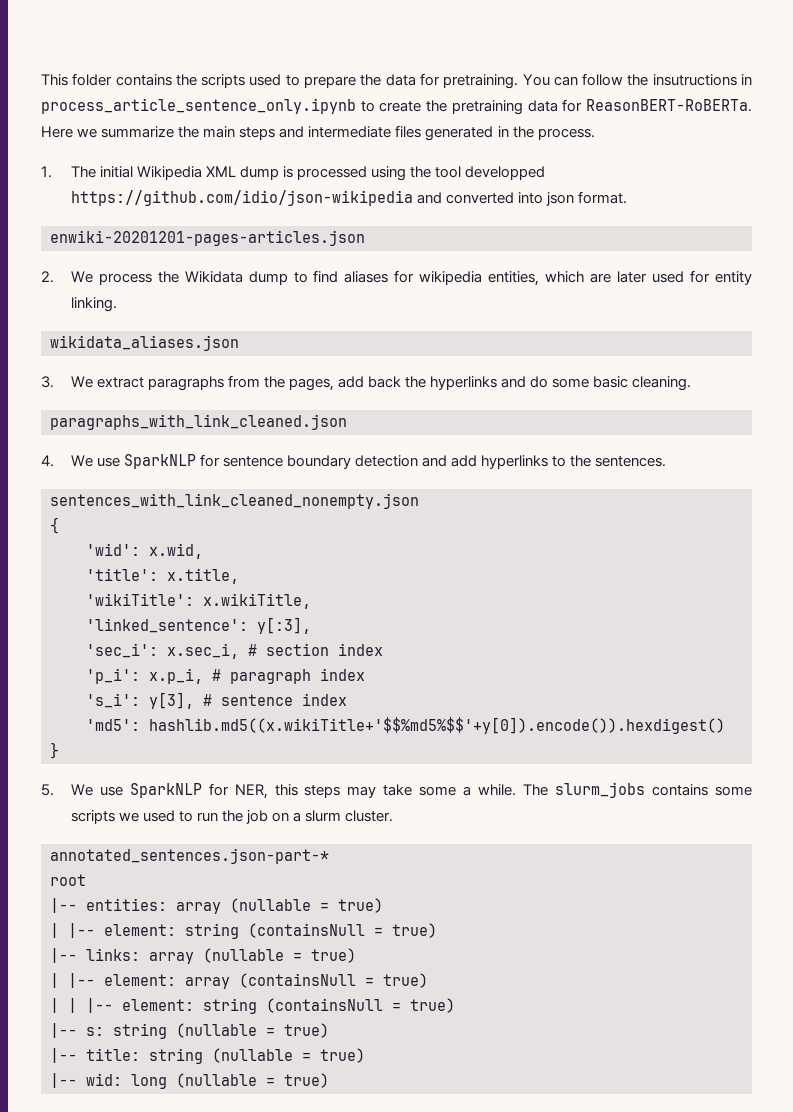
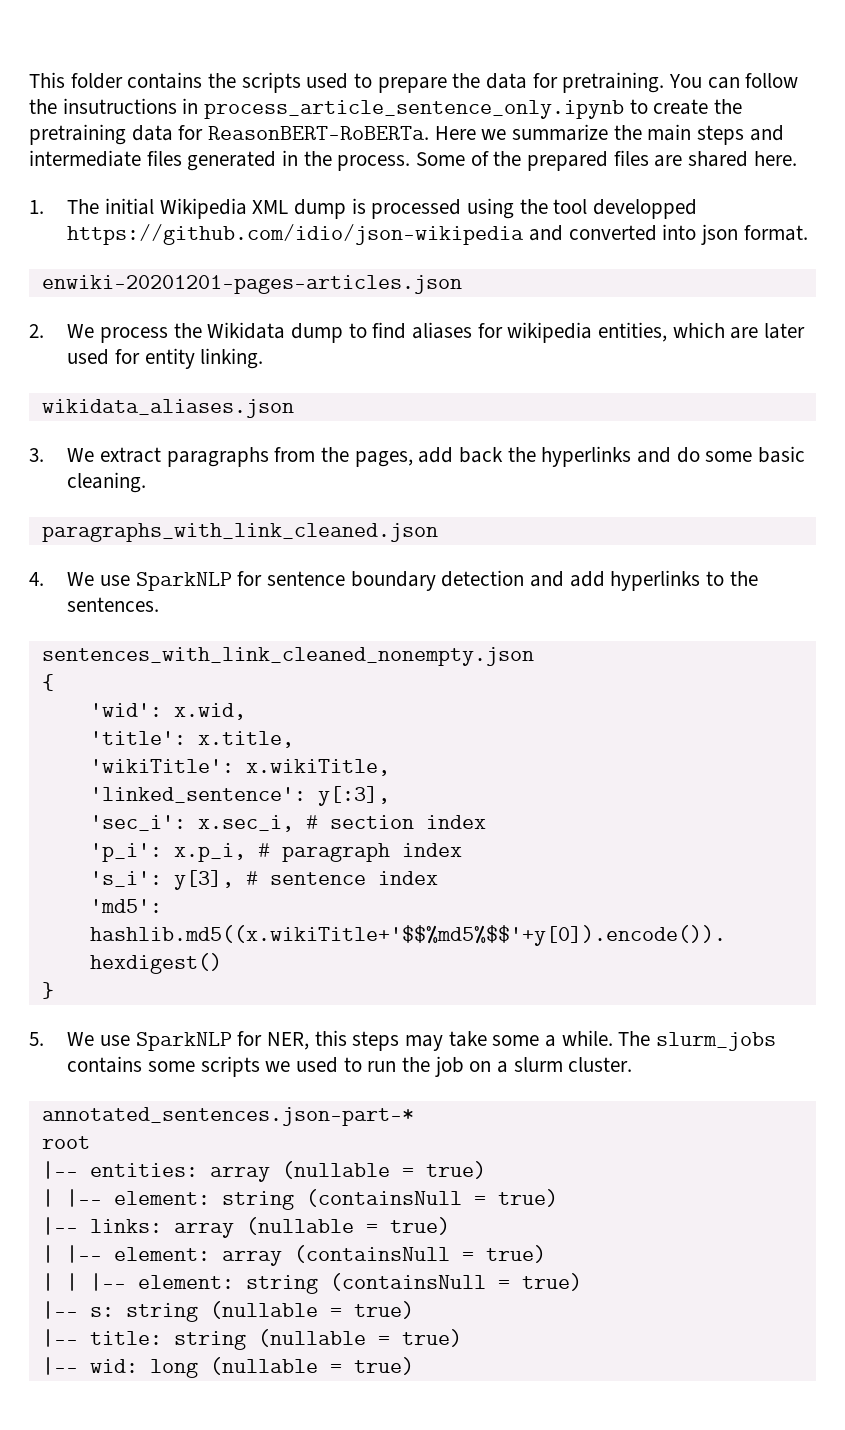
+ Some of the prepared files are shared here.

